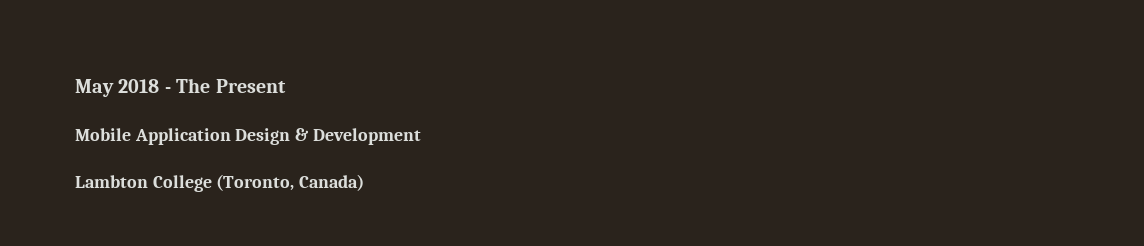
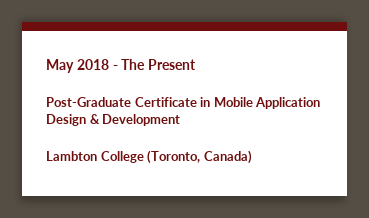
- Mobile Application Design & Development
+ Post-Graduate Certificate in Mobile Application Design & Development

